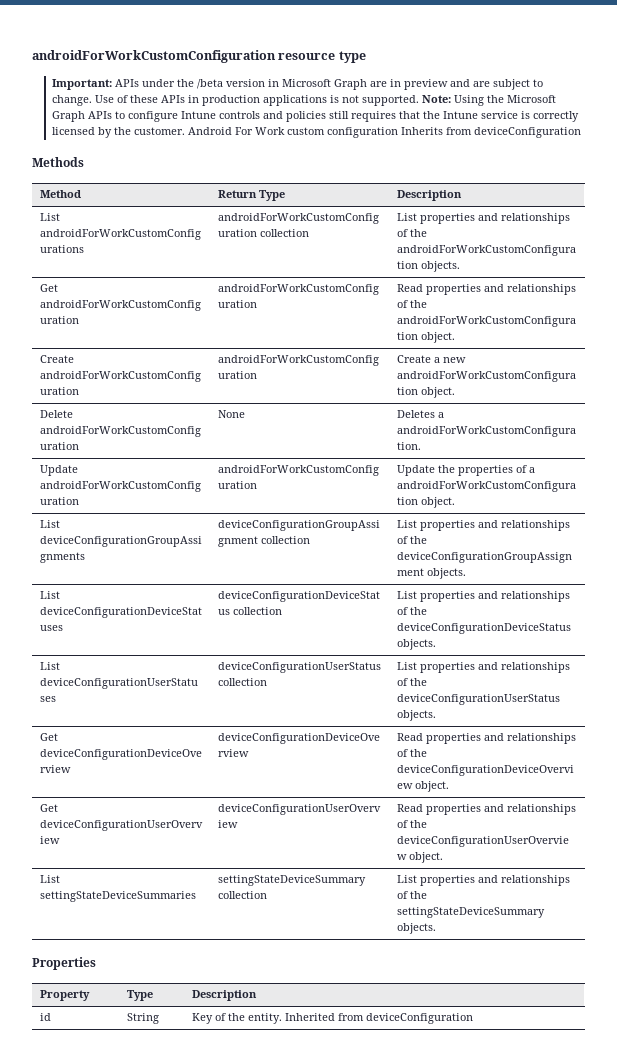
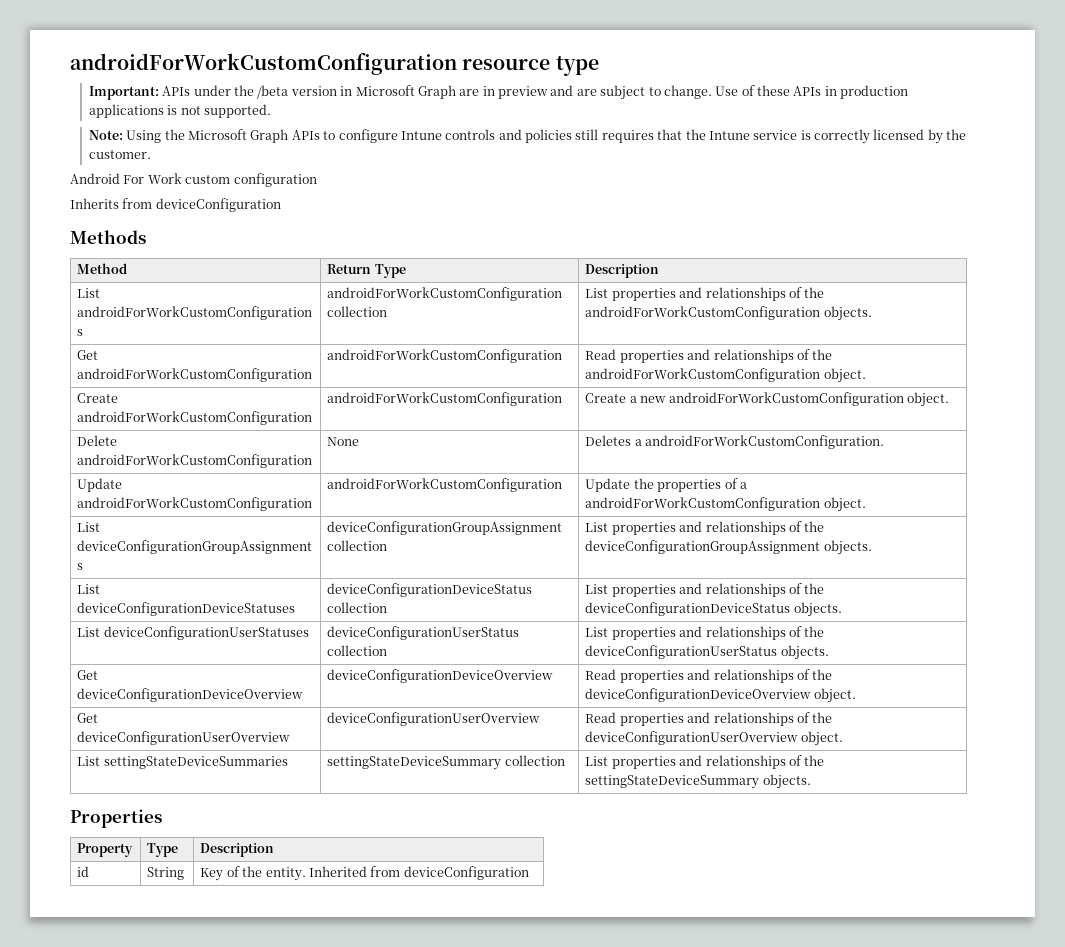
- Use of these APIs in production applications is not supported. Note: Using the Microsoft Graph APIs to configure Intune controls and policies still requires that the Intune service is correctly licensed by the customer. Android For Work custom configuration Inherits from deviceConfiguration
+ Use of these APIs in production applications is not supported.
+ Note: Using the Microsoft Graph APIs to configure Intune controls and policies still requires that the Intune service is correctly licensed by the customer.
+ Android For Work custom configuration
+ Inherits from deviceConfiguration

